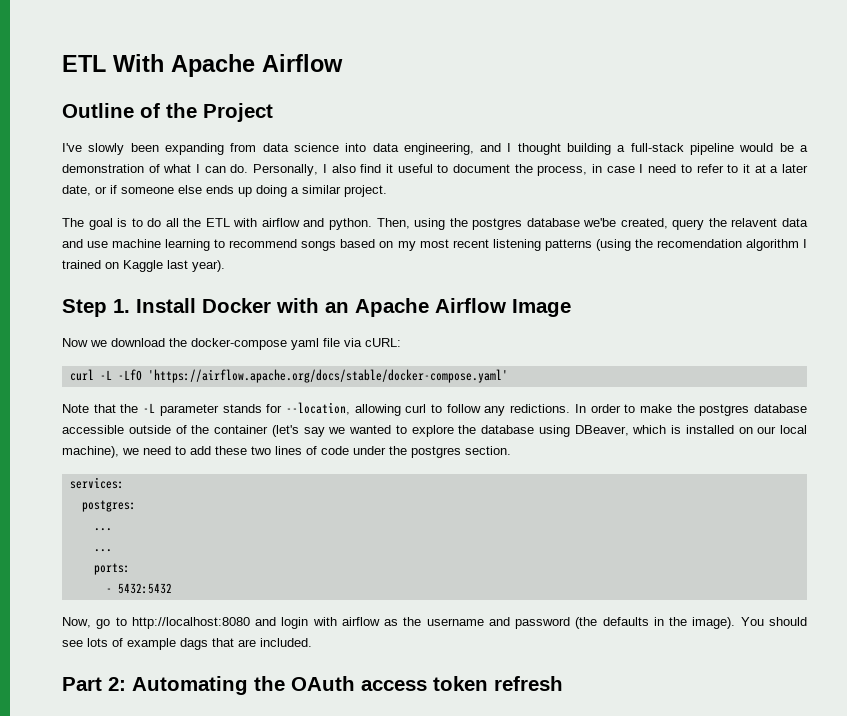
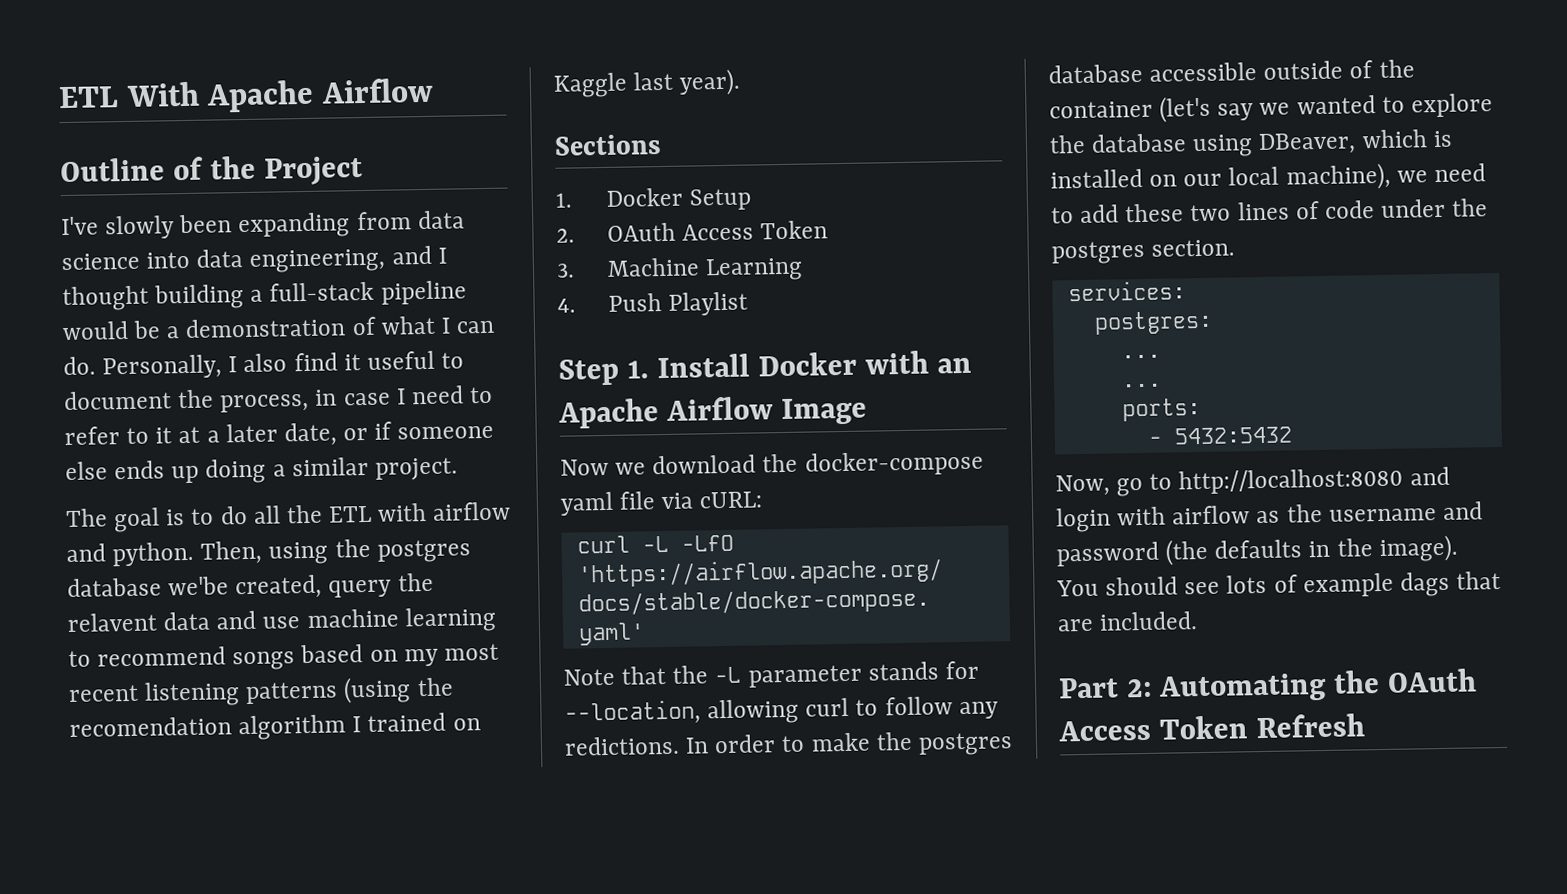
+ Sections
+ 1. Docker Setup
+ 2. OAuth Access Token
+ 3. Machine Learning
+ 4. Push Playlist
- Part 2: Automating the OAuth access token refresh
+ Part 2: Automating the OAuth Access Token Refresh

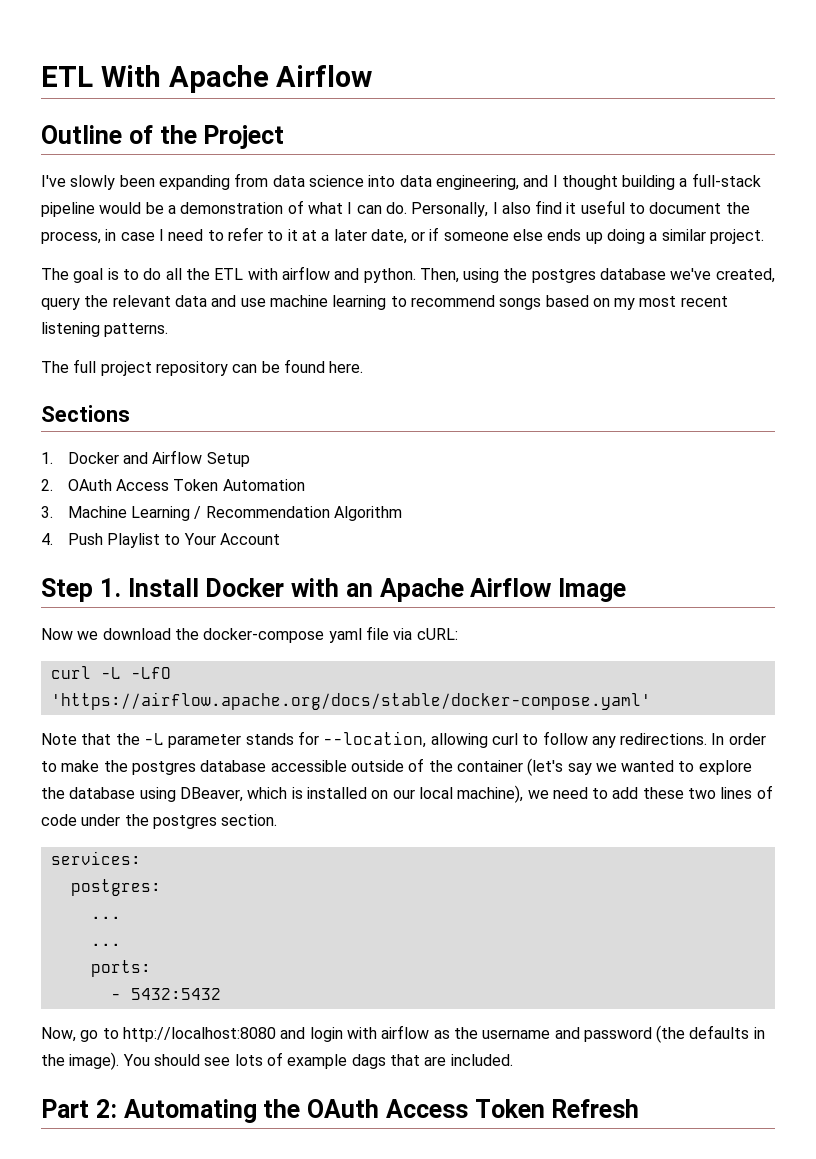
- Then, using the postgres database we'be created, query the relavent data and use machine learning to recommend songs based on my most recent listening patterns (using the recomendation algorithm I trained on Kaggle last year).
+ Then, using the postgres database we've created, query the relevant data and use machine learning to recommend songs based on my most recent listening patterns.
+ The full project repository can be found here.
- 1. Docker Setup
+ 1. Docker and Airflow Setup
- 2. OAuth Access Token
+ 2. OAuth Access Token Automation
- 3. Machine Learning
+ 3. Machine Learning / Recommendation Algorithm
- 4. Push Playlist
+ 4. Push Playlist to Your Account
- Note that the -L parameter stands for --location, allowing curl to follow any redictions.
+ Note that the -L parameter stands for --location, allowing curl to follow any redirections.

